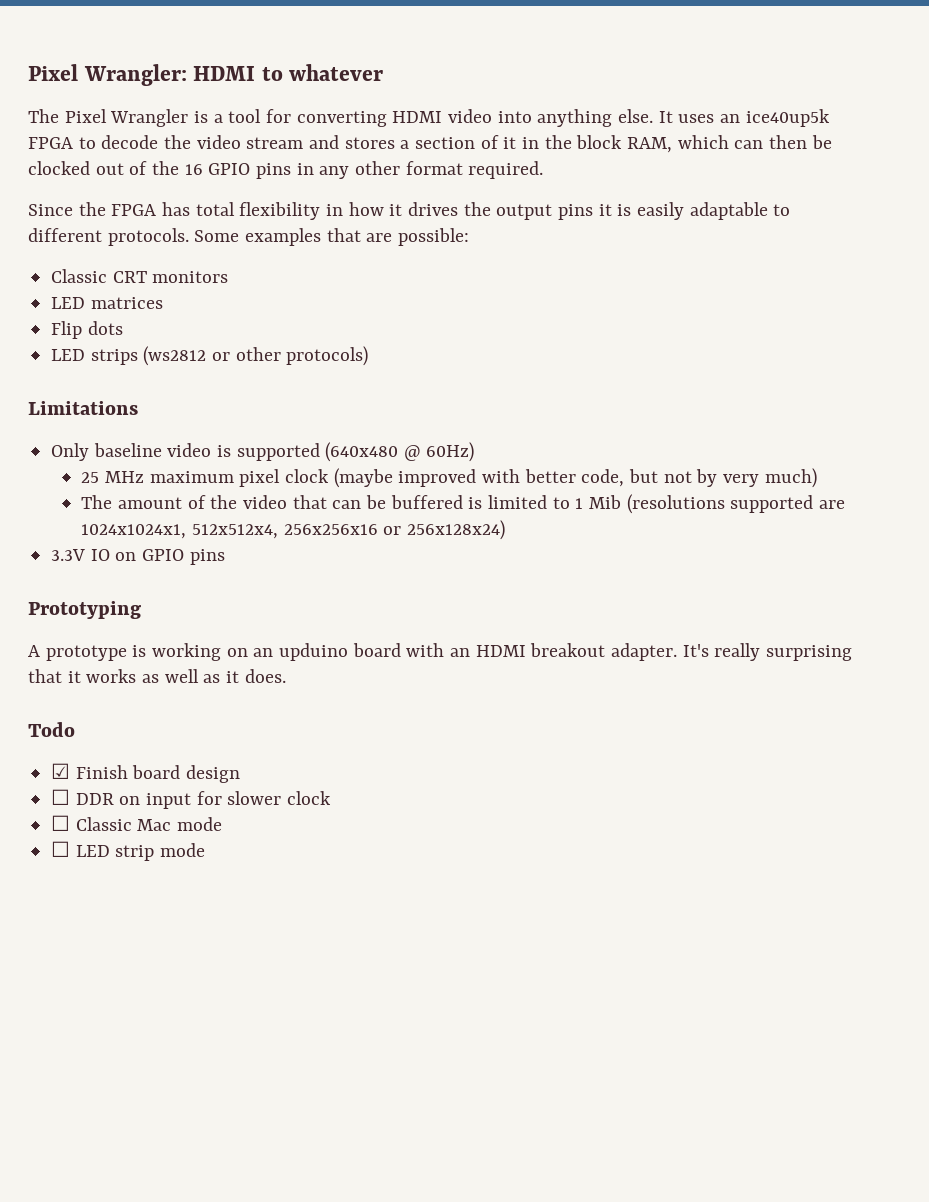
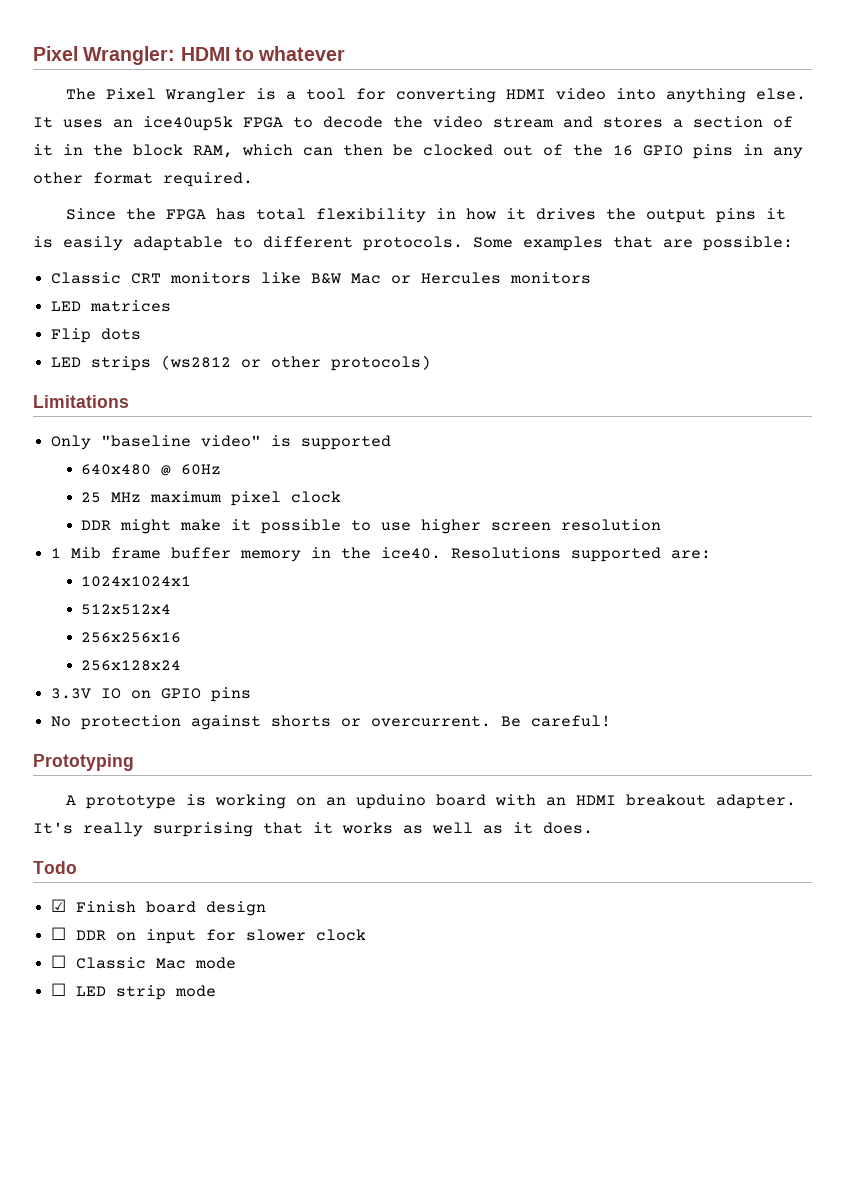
- Classic CRT monitors
+ Classic CRT monitors like B&W Mac or Hercules monitors
- Only baseline video is supported (640x480 @ 60Hz)
+ Only "baseline video" is supported
+ 640x480 @ 60Hz
- 25 MHz maximum pixel clock (maybe improved with better code, but not by very much)
- The amount of the video that can be buffered is limited to 1 Mib (resolutions supported are 1024x1024x1, 512x512x4, 256x256x16 or 256x128x24)
+ 25 MHz maximum pixel clock
+ DDR might make it possible to use higher screen resolution
+ 1 Mib frame buffer memory in the ice40. Resolutions supported are:
+ 1024x1024x1
+ 512x512x4
+ 256x256x16
+ 256x128x24
+ No protection against shorts or overcurrent. Be careful!

